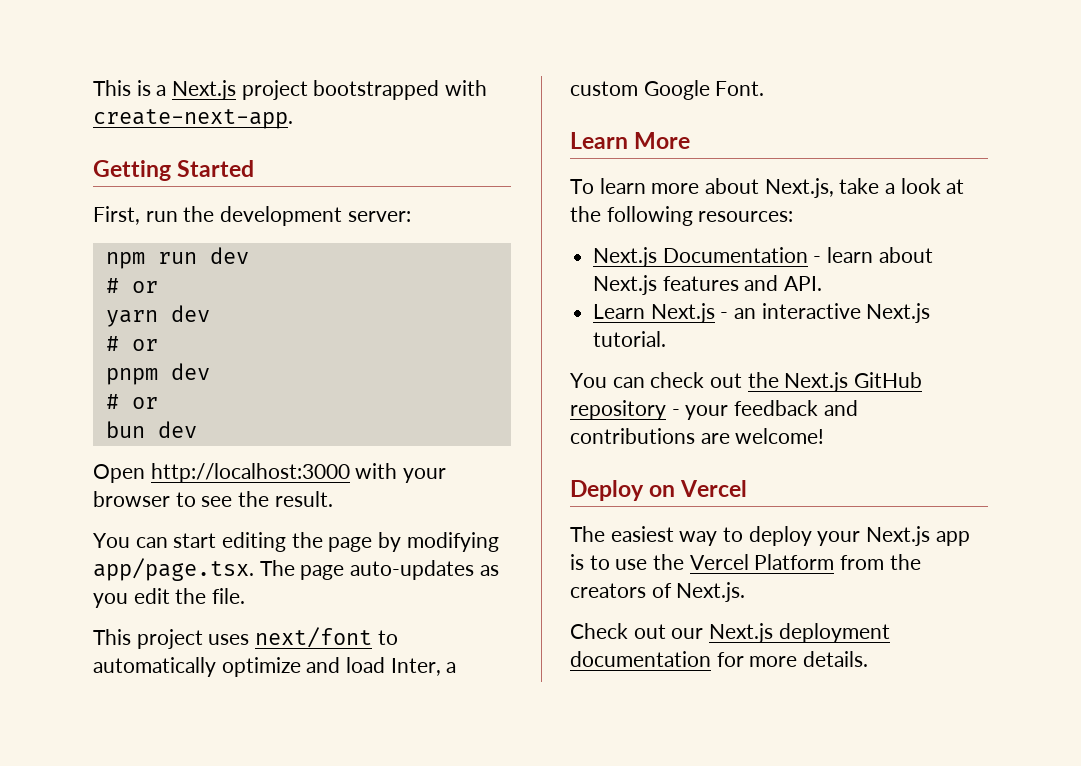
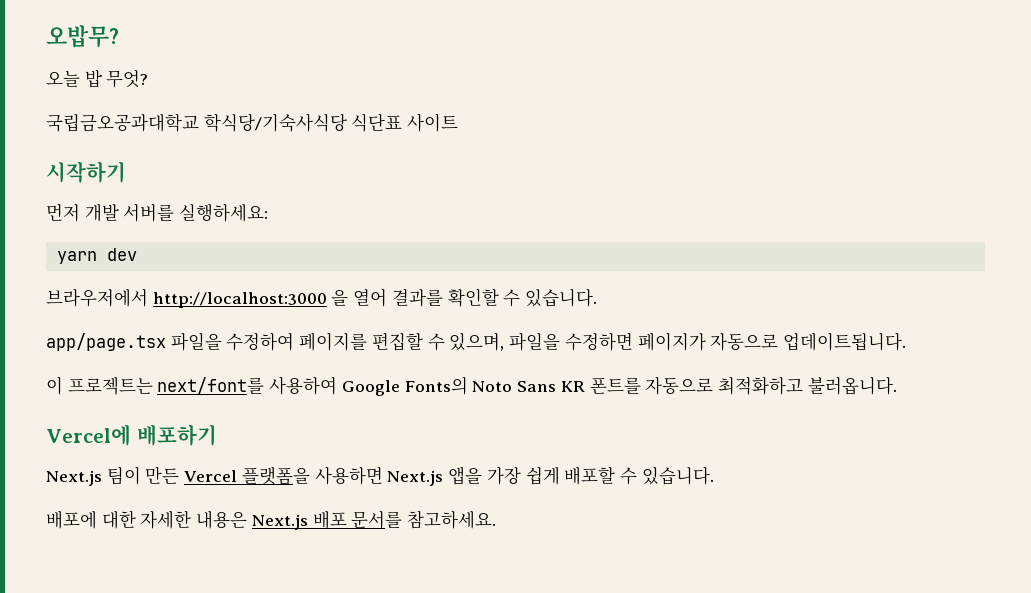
- This is a Next.js project bootstrapped with create-next-app.
- Getting Started
- First, run the development server:
- npm run dev
- # or
+ 오밥무?
+ 오늘 밥 무엇?
+ 국립금오공과대학교 학식당/기숙사식당 식단표 사이트
+ 시작하기
+ 먼저 개발 서버를 실행하세요:
  yarn dev
- # or
- pnpm dev
- # or
- bun dev
- Open http://localhost:3000 with your browser to see the result.
- You can start editing the page by modifying app/page.tsx. The page auto-updates as you edit the file.
- This project uses next/font to automatically optimize and load Inter, a custom Google Font.
- Learn More
- To learn more about Next.js, take a look at the following resources:
- Next.js Documentation - learn about Next.js features and API.
- Learn Next.js - an interactive Next.js tutorial.
- You can check out the Next.js GitHub repository - your feedback and contributions are welcome!
- Deploy on Vercel
- The easiest way to deploy your Next.js app is to use the Vercel Platform from the creators of Next.js.
- Check out our Next.js deployment documentation for more details.
+ 브라우저에서 http://localhost:3000 을 열어 결과를 확인할 수 있습니다.
+ app/page.tsx 파일을 수정하여 페이지를 편집할 수 있으며, 파일을 수정하면 페이지가 자동으로 업데이트됩니다.
+ 이 프로젝트는 next/font를 사용하여 Google Fonts의 Noto Sans KR 폰트를 자동으로 최적화하고 불러옵니다.
+ Vercel에 배포하기
+ Next.js 팀이 만든 Vercel 플랫폼을 사용하면 Next.js 앱을 가장 쉽게 배포할 수 있습니다.
+ 배포에 대한 자세한 내용은 Next.js 배포 문서를 참고하세요.

